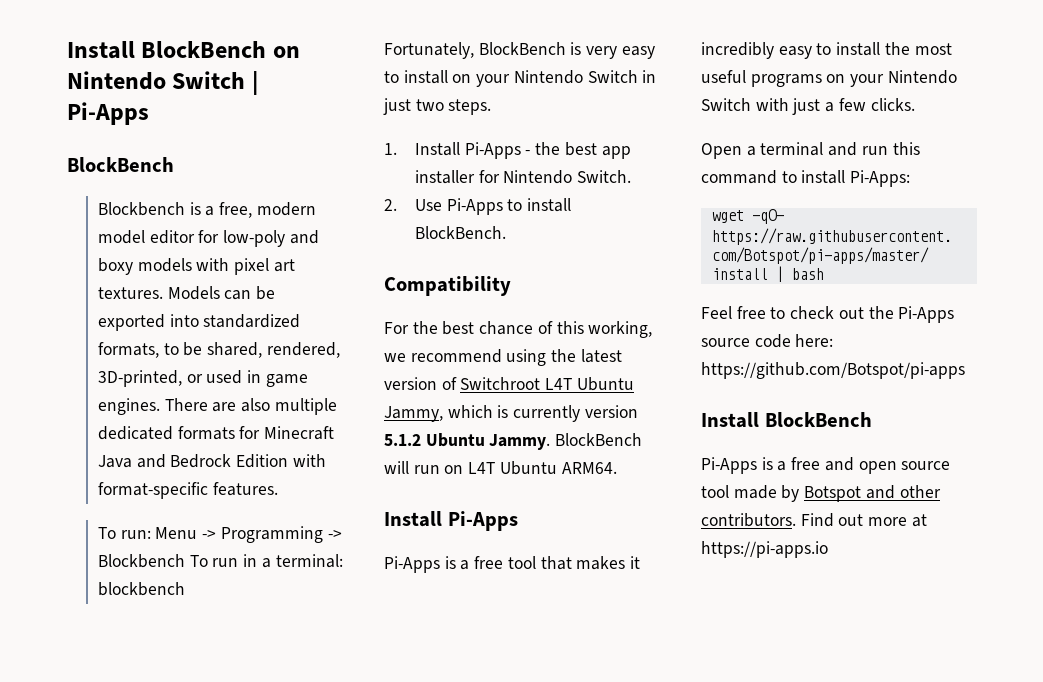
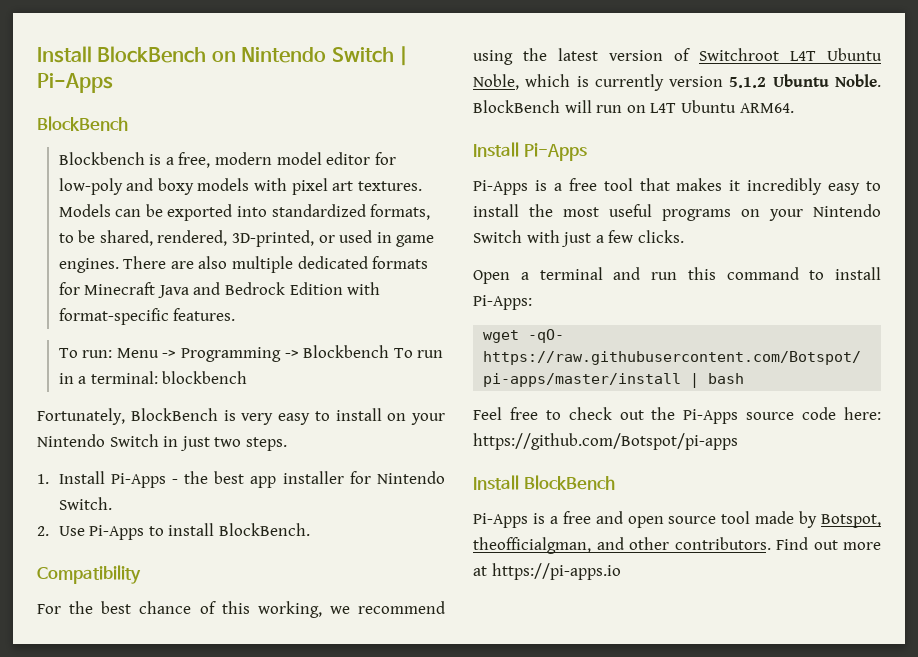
- For the best chance of this working, we recommend using the latest version of Switchroot L4T Ubuntu Jammy, which is currently version 5.1.2 Ubuntu Jammy.
+ For the best chance of this working, we recommend using the latest version of Switchroot L4T Ubuntu Noble, which is currently version 5.1.2 Ubuntu Noble.
- Pi-Apps is a free and open source tool made by Botspot and other contributors.
+ Pi-Apps is a free and open source tool made by Botspot, theofficialgman, and other contributors.

